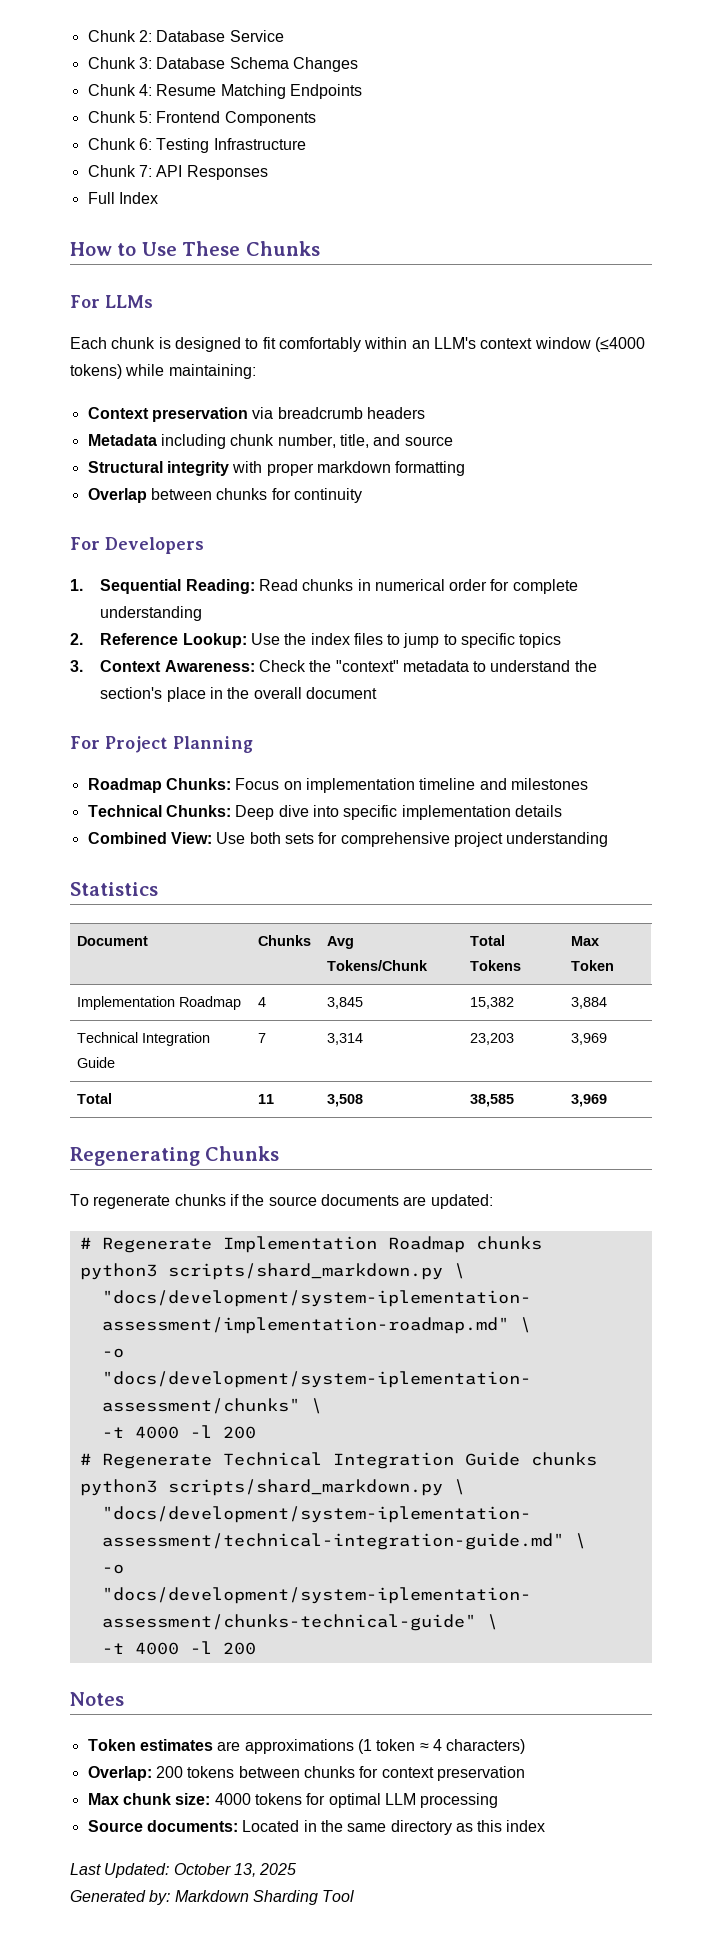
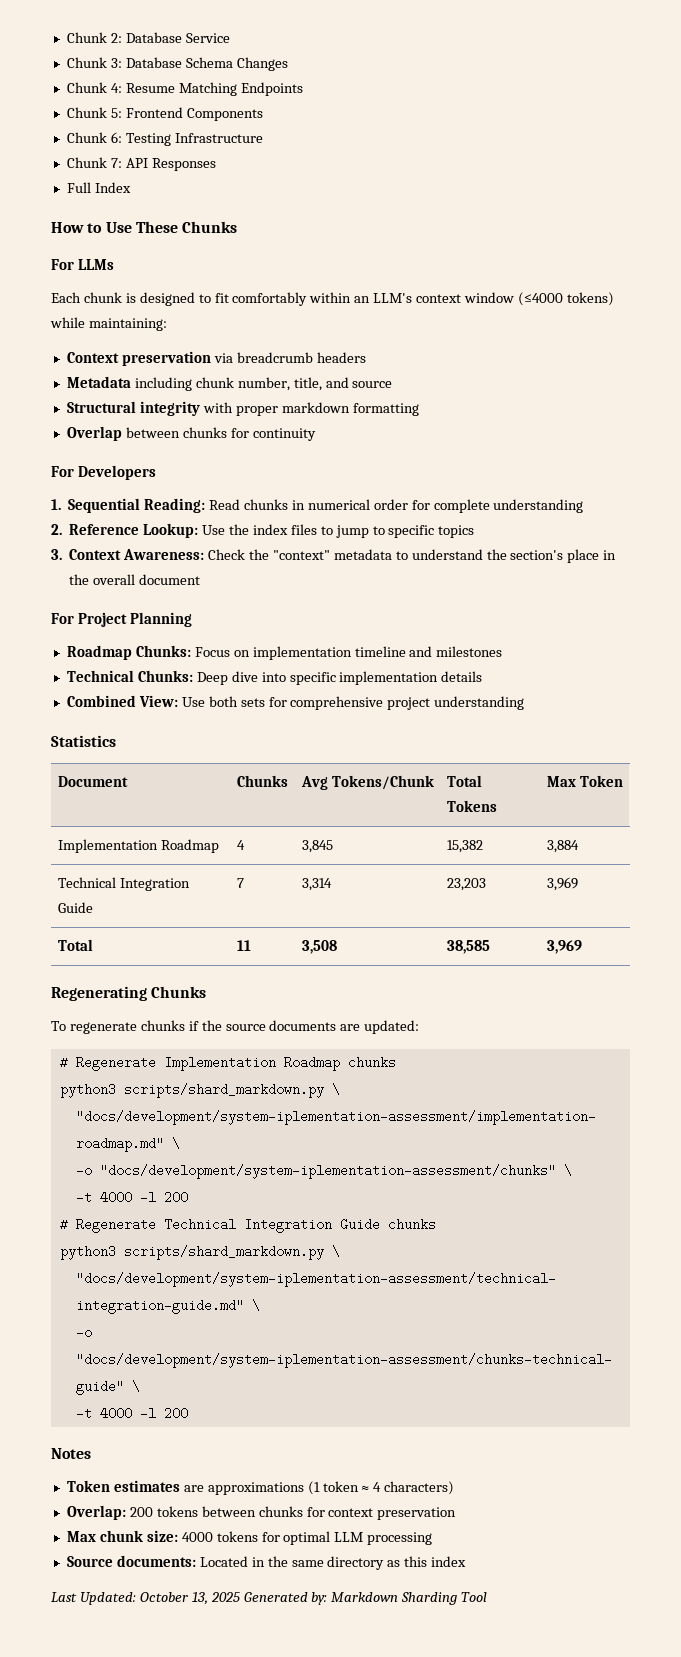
- Last Updated: October 13, 2025
- Generated by: Markdown Sharding Tool
+ Last Updated: October 13, 2025 Generated by: Markdown Sharding Tool

